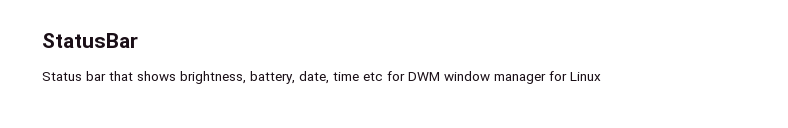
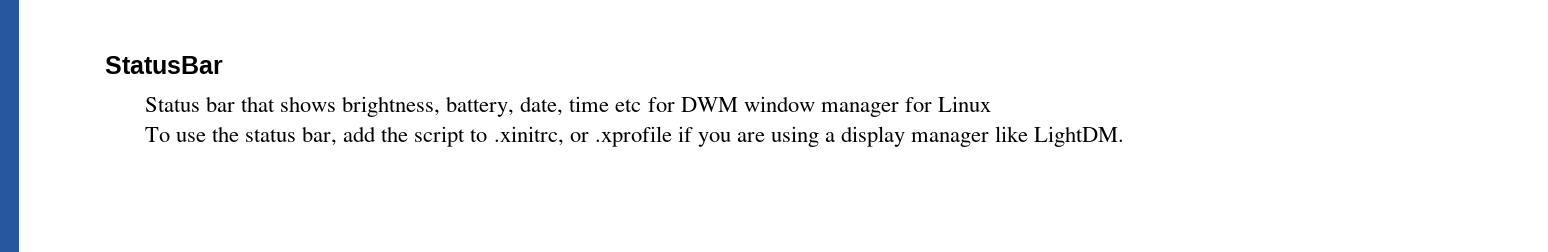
+ To use the status bar, add the script to .xinitrc, or .xprofile if you are using a display manager like LightDM.

